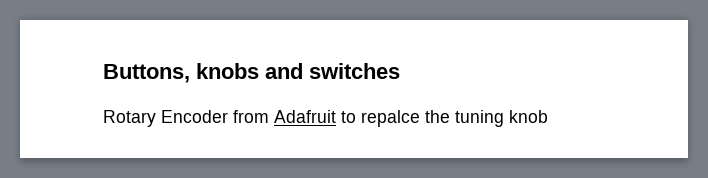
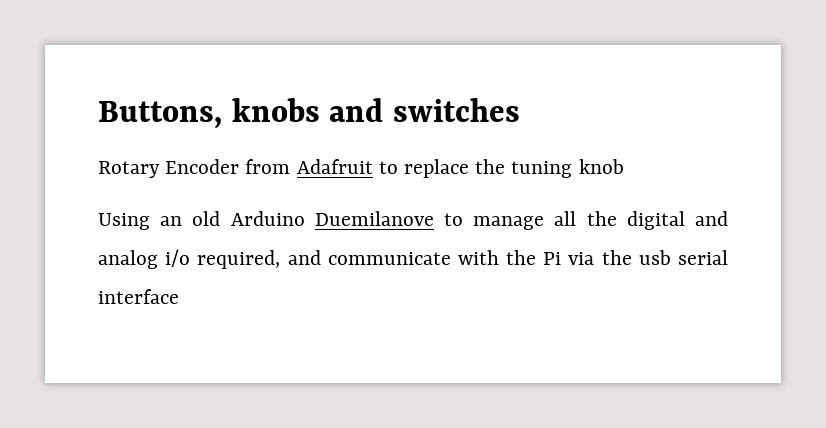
- Rotary Encoder from Adafruit to repalce the tuning knob
+ Rotary Encoder from Adafruit to replace the tuning knob
+ Using an old Arduino Duemilanove to manage all the digital and analog i/o required, and communicate with the Pi via the usb serial interface

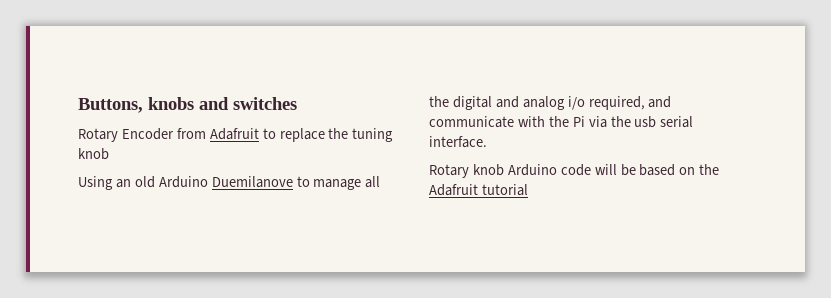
- Using an old Arduino Duemilanove to manage all the digital and analog i/o required, and communicate with the Pi via the usb serial interface
+ Using an old Arduino Duemilanove to manage all the digital and analog i/o required, and communicate with the Pi via the usb serial interface.
+ Rotary knob Arduino code will be based on the Adafruit tutorial

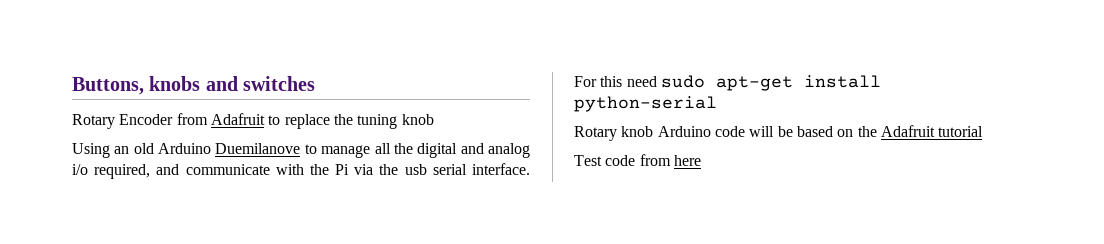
+ For this need sudo apt-get install python-serial
+ Test code from here

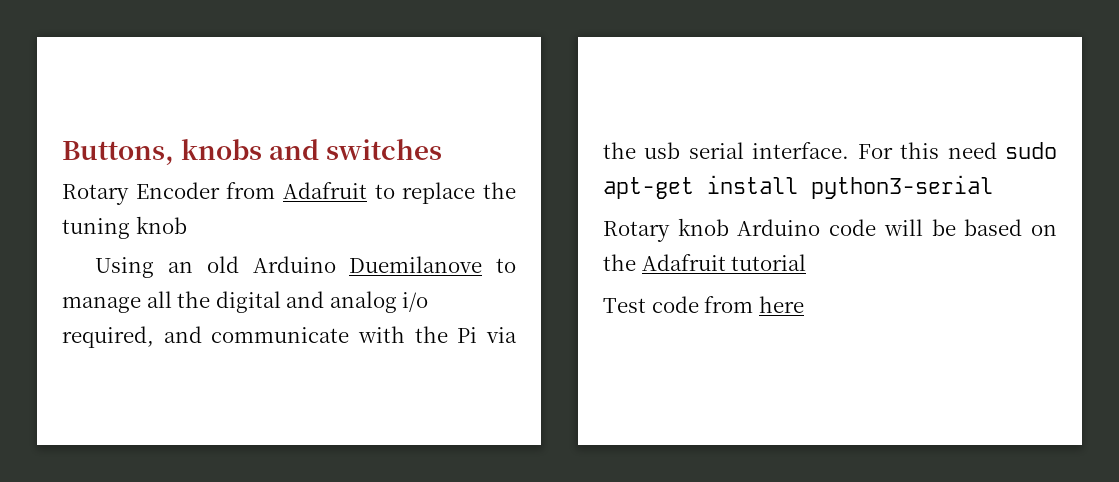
- For this need sudo apt-get install python-serial
+ For this need sudo apt-get install python3-serial

